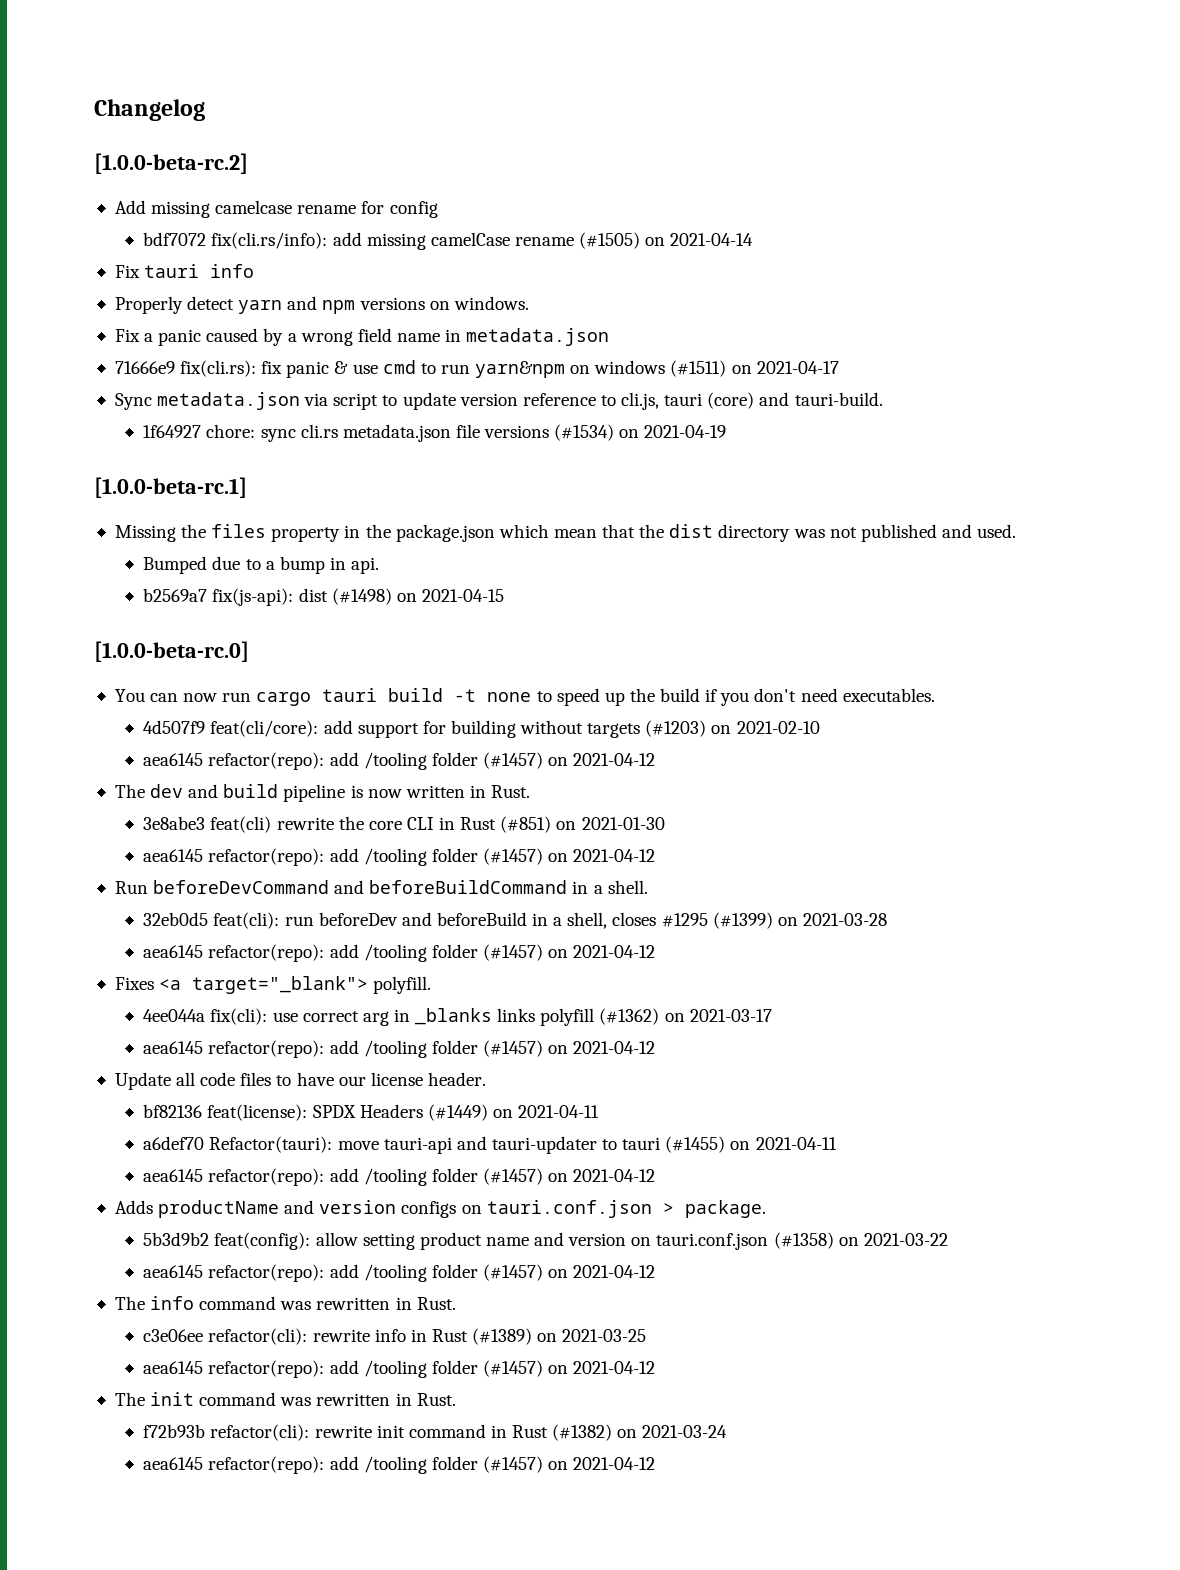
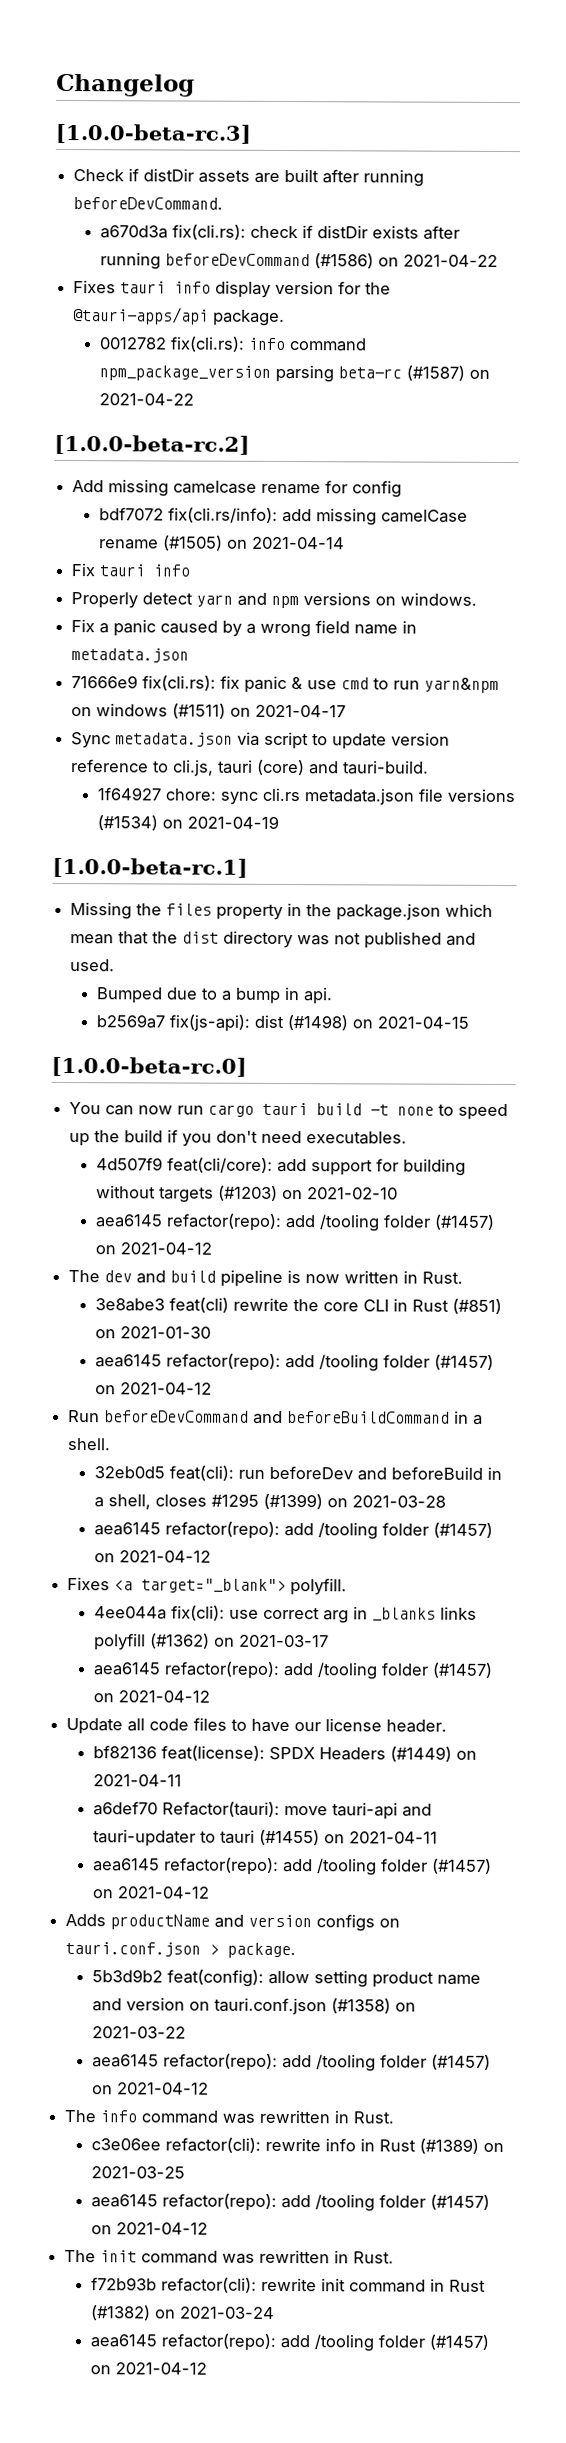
+ [1.0.0-beta-rc.3]
+ Check if distDir assets are built after running beforeDevCommand.
+ a670d3a fix(cli.rs): check if distDir exists after running beforeDevCommand (#1586) on 2021-04-22
+ Fixes tauri info display version for the @tauri-apps/api package.
+ 0012782 fix(cli.rs): info command npm_package_version parsing beta-rc (#1587) on 2021-04-22

